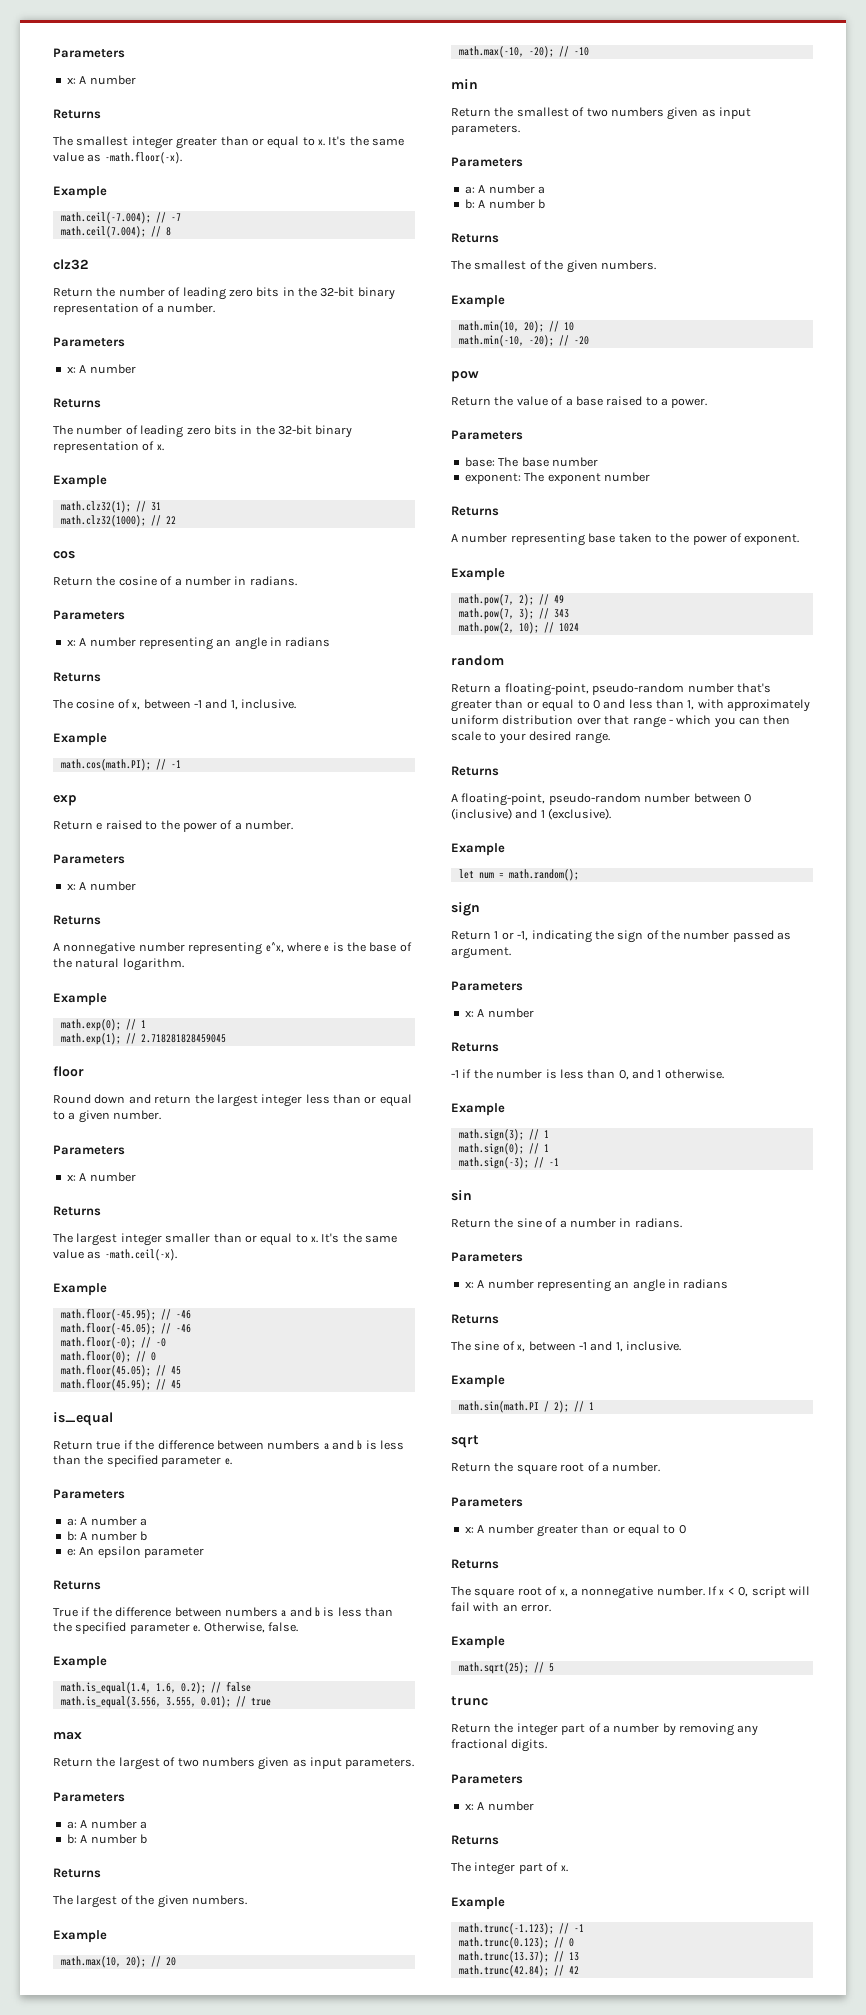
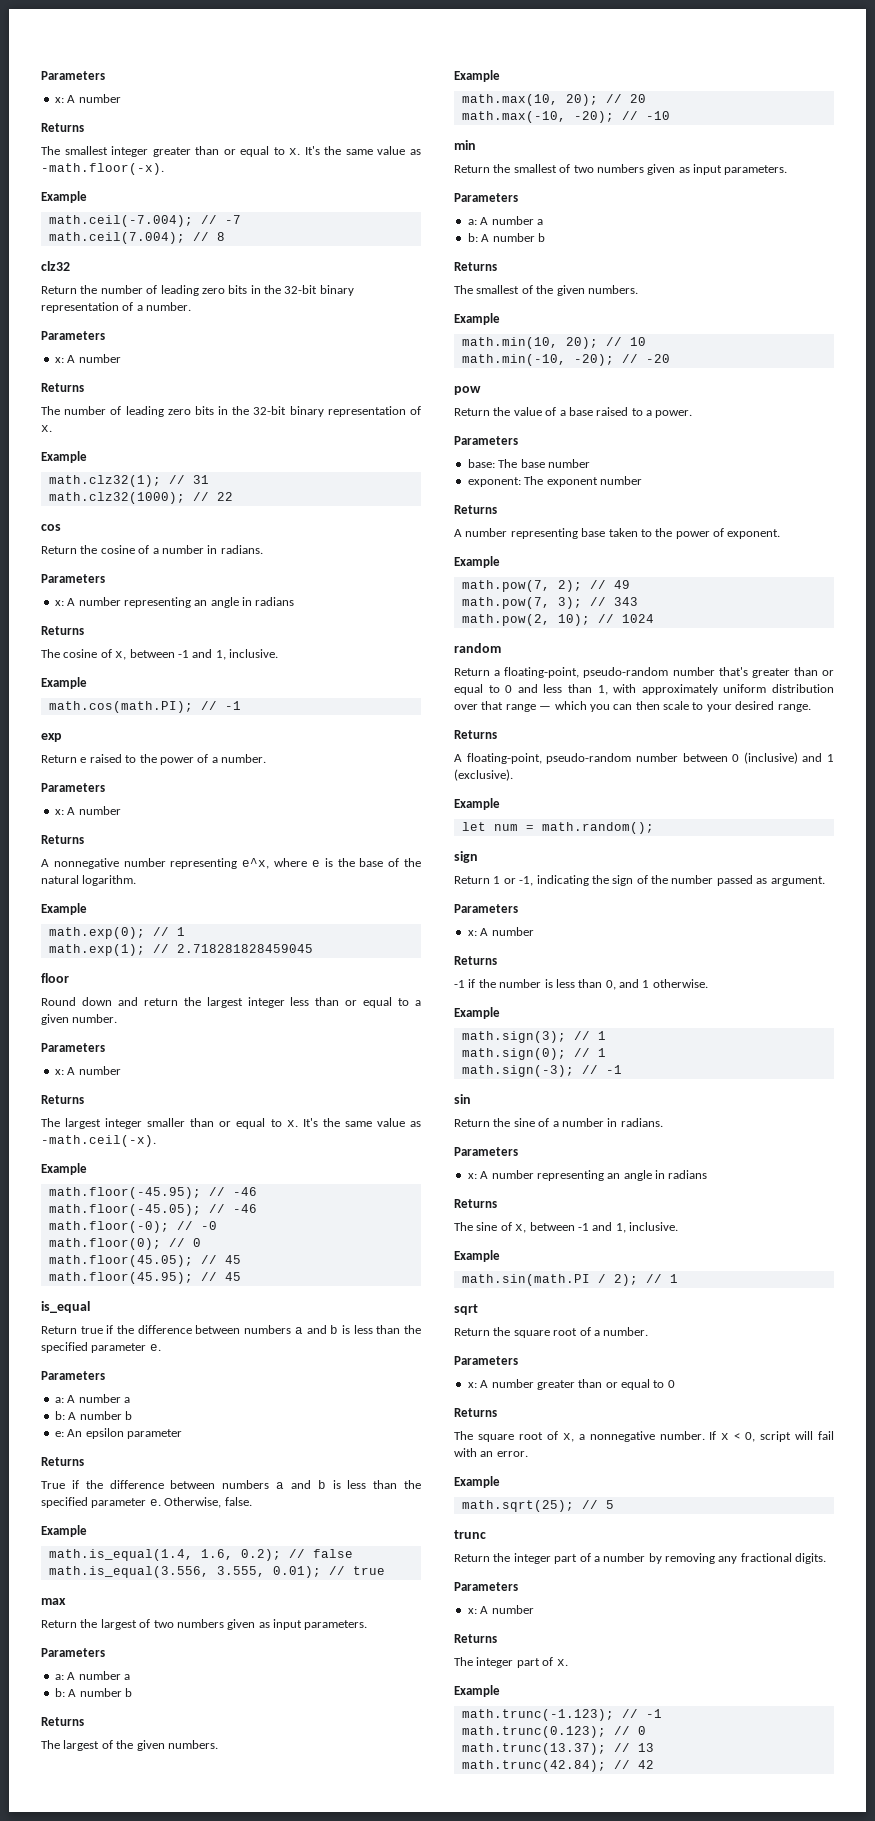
- Return a floating-point, pseudo-random number that's greater than or equal to 0 and less than 1, with approximately uniform distribution over that range - which you can then scale to your desired range.
+ Return a floating-point, pseudo-random number that's greater than or equal to 0 and less than 1, with approximately uniform distribution over that range — which you can then scale to your desired range.

